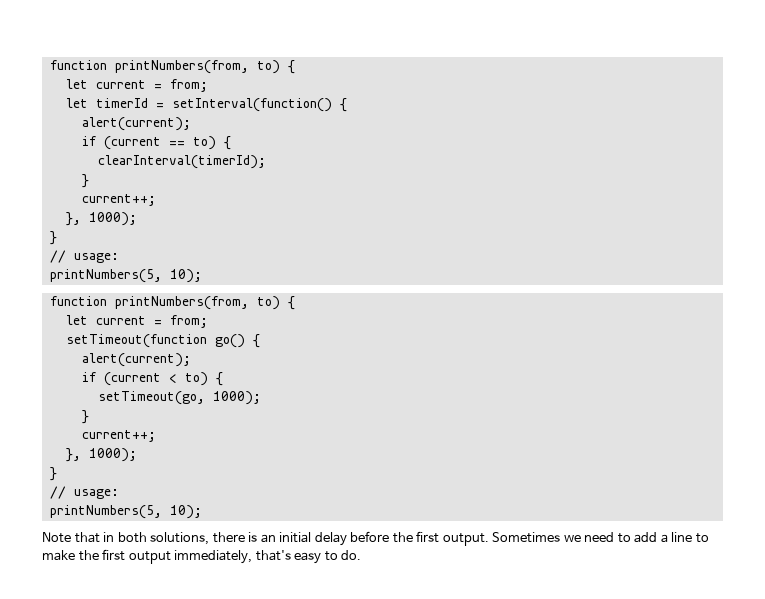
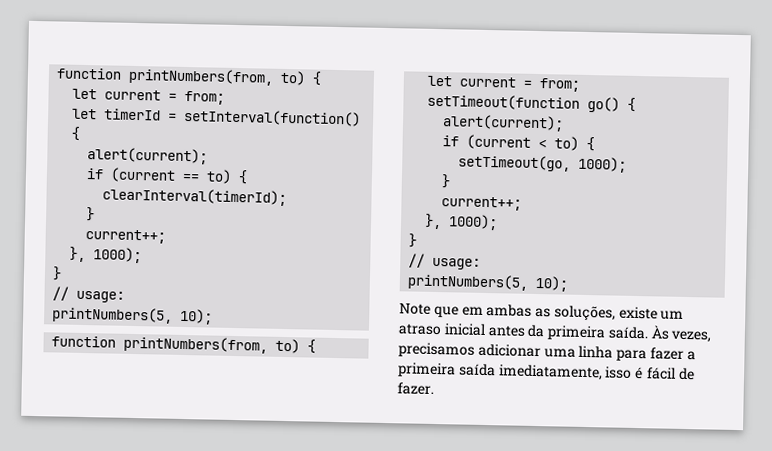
- Note that in both solutions, there is an initial delay before the first output. Sometimes we need to add a line to make the first output immediately, that's easy to do.
+ Note que em ambas as soluções, existe um atraso inicial antes da primeira saída. Às vezes, precisamos adicionar uma linha para fazer a primeira saída imediatamente, isso é fácil de fazer.

